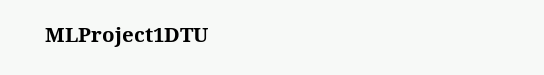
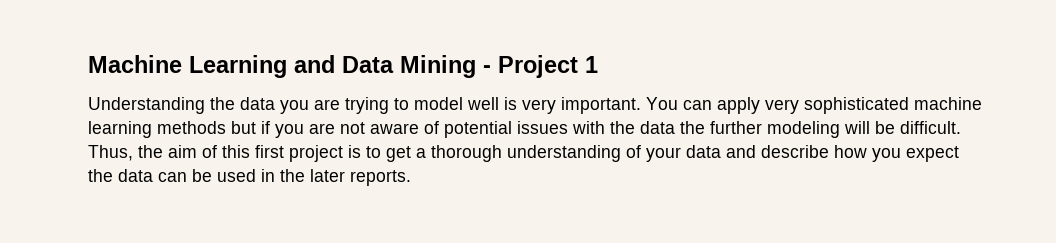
- MLProject1DTU
+ Machine Learning and Data Mining - Project 1
+ Understanding the data you are trying to model well is very important. You can apply very sophisticated machine learning methods but if you are not aware of potential issues with the data the further modeling will be difficult. Thus, the aim of this first project is to get a thorough understanding of your data and describe how you expect the data can be used in the later reports.

